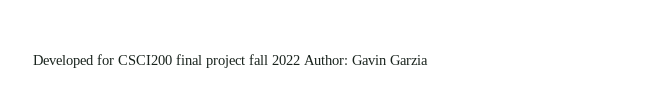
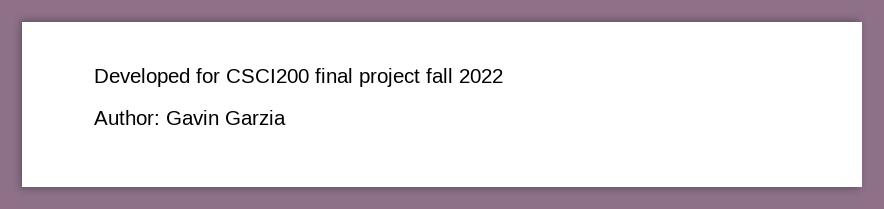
- Developed for CSCI200 final project fall 2022 Author: Gavin Garzia
+ Developed for CSCI200 final project fall 2022
+ Author: Gavin Garzia

